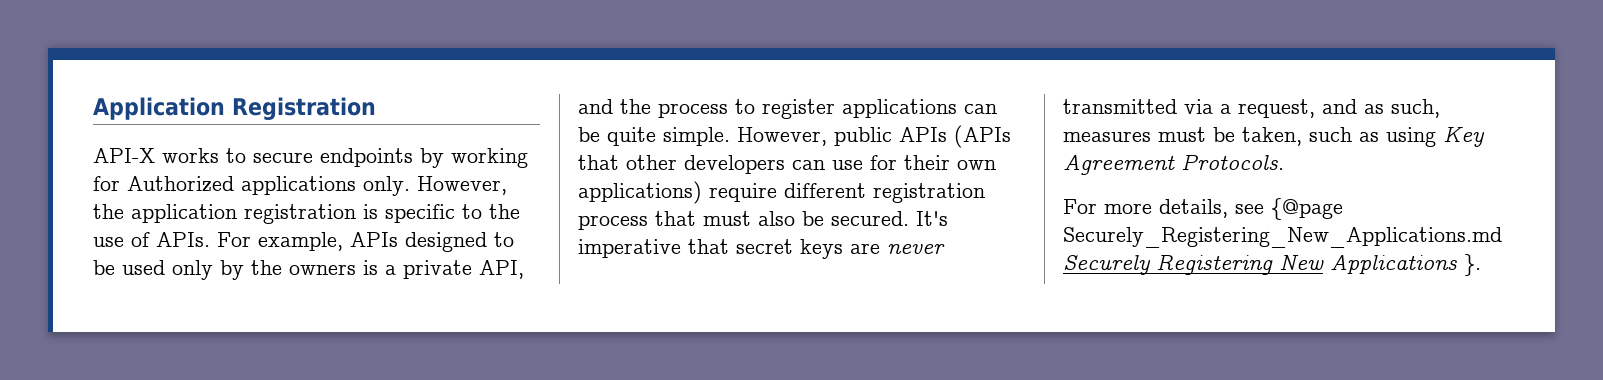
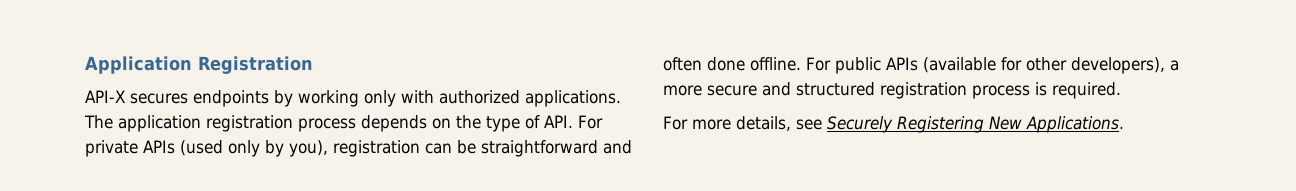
- API-X works to secure endpoints by working for Authorized applications only. However, the application registration is specific to the use of APIs. For example, APIs designed to be used only by the owners is a private API, and the process to register applications can be quite simple. However, public APIs (APIs that other developers can use for their own applications) require different registration process that must also be secured. It's imperative that secret keys are never transmitted via a request, and as such, measures must be taken, such as using Key Agreement Protocols.
+ API-X secures endpoints by working only with authorized applications. The application registration process depends on the type of API. For private APIs (used only by you), registration can be straightforward and often done offline. For public APIs (available for other developers), a more secure and structured registration process is required.
- For more details, see {@page Securely_Registering_New_Applications.md Securely Registering New Applications }.
+ For more details, see Securely Registering New Applications.

